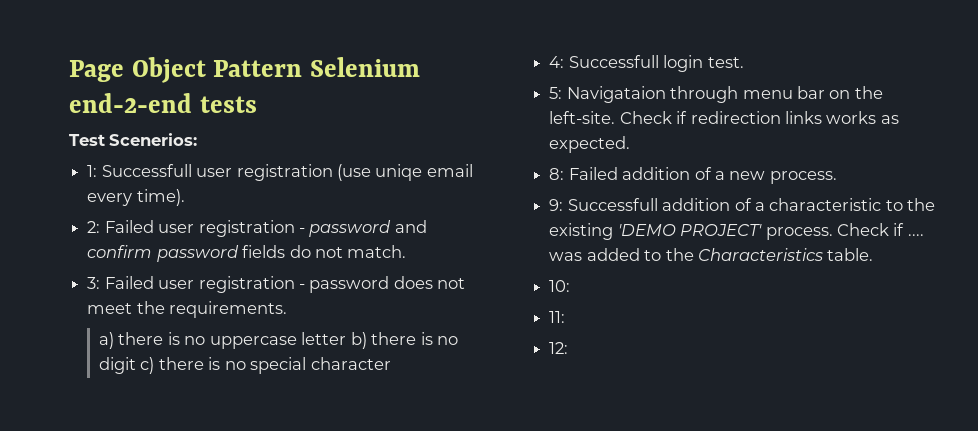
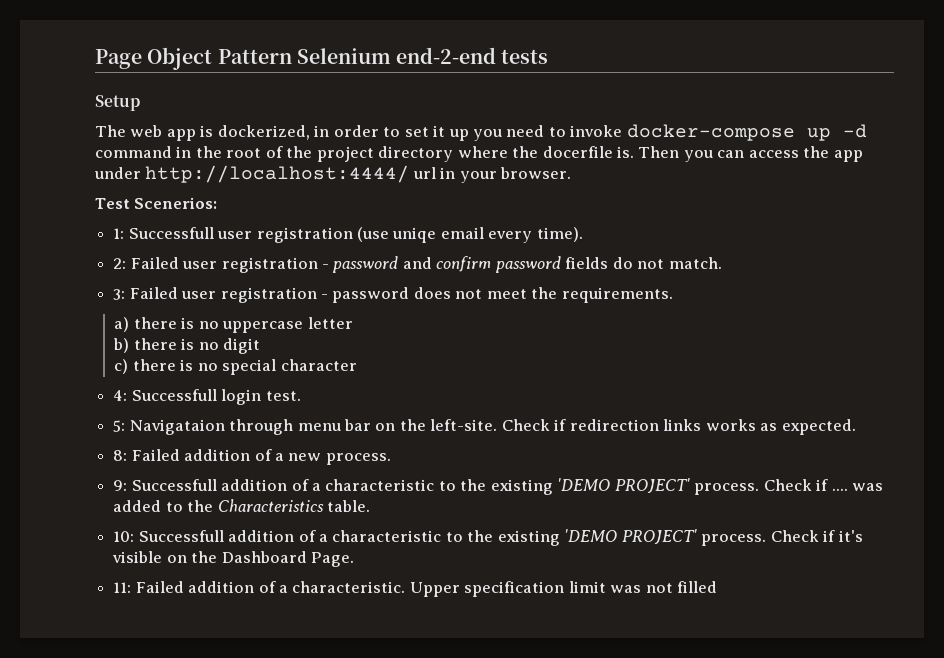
+ Setup
+ The web app is dockerized, in order to set it up you need to invoke docker-compose up -d command in the root of the project directory where the docerfile is. Then you can access the app under http://localhost:4444/ url in your browser.
- a) there is no uppercase letter b) there is no digit c) there is no special character
+ a) there is no uppercase letter
+ b) there is no digit
+ c) there is no special character
- 10:
- 11:
- 12:
+ 10: Successfull addition of a characteristic to the existing 'DEMO PROJECT' process. Check if it's visible on the Dashboard Page.
+ 11: Failed addition of a characteristic. Upper specification limit was not filled

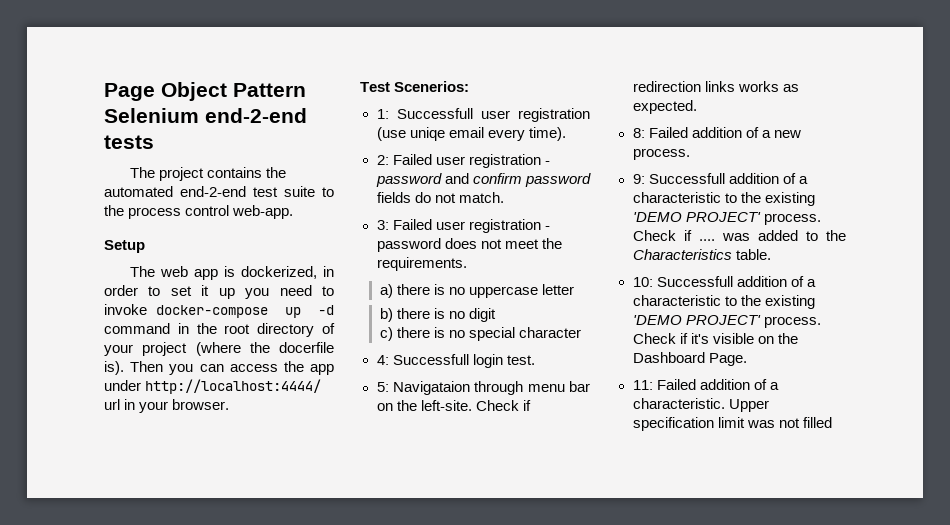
+ The project contains the automated end-2-end test suite to the process control web-app.
- The web app is dockerized, in order to set it up you need to invoke docker-compose up -d command in the root of the project directory where the docerfile is.
+ The web app is dockerized, in order to set it up you need to invoke docker-compose up -d command in the root directory of your project (where the docerfile is).

